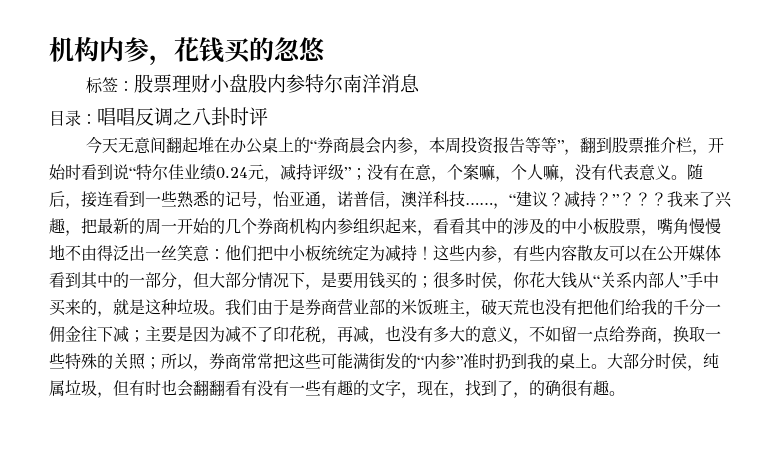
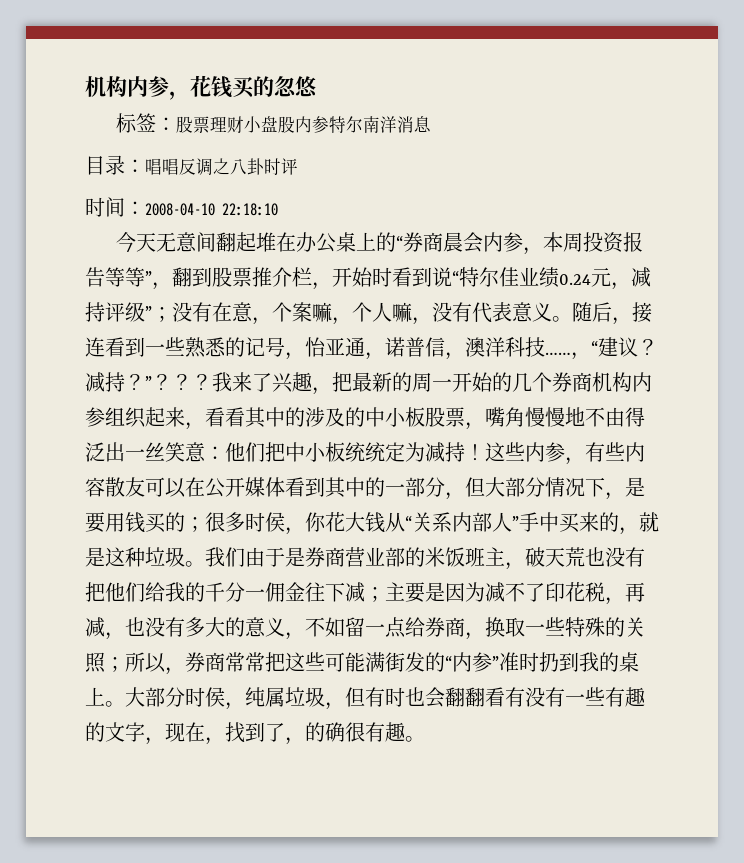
+ 时间：2008-04-10 22:18:10

